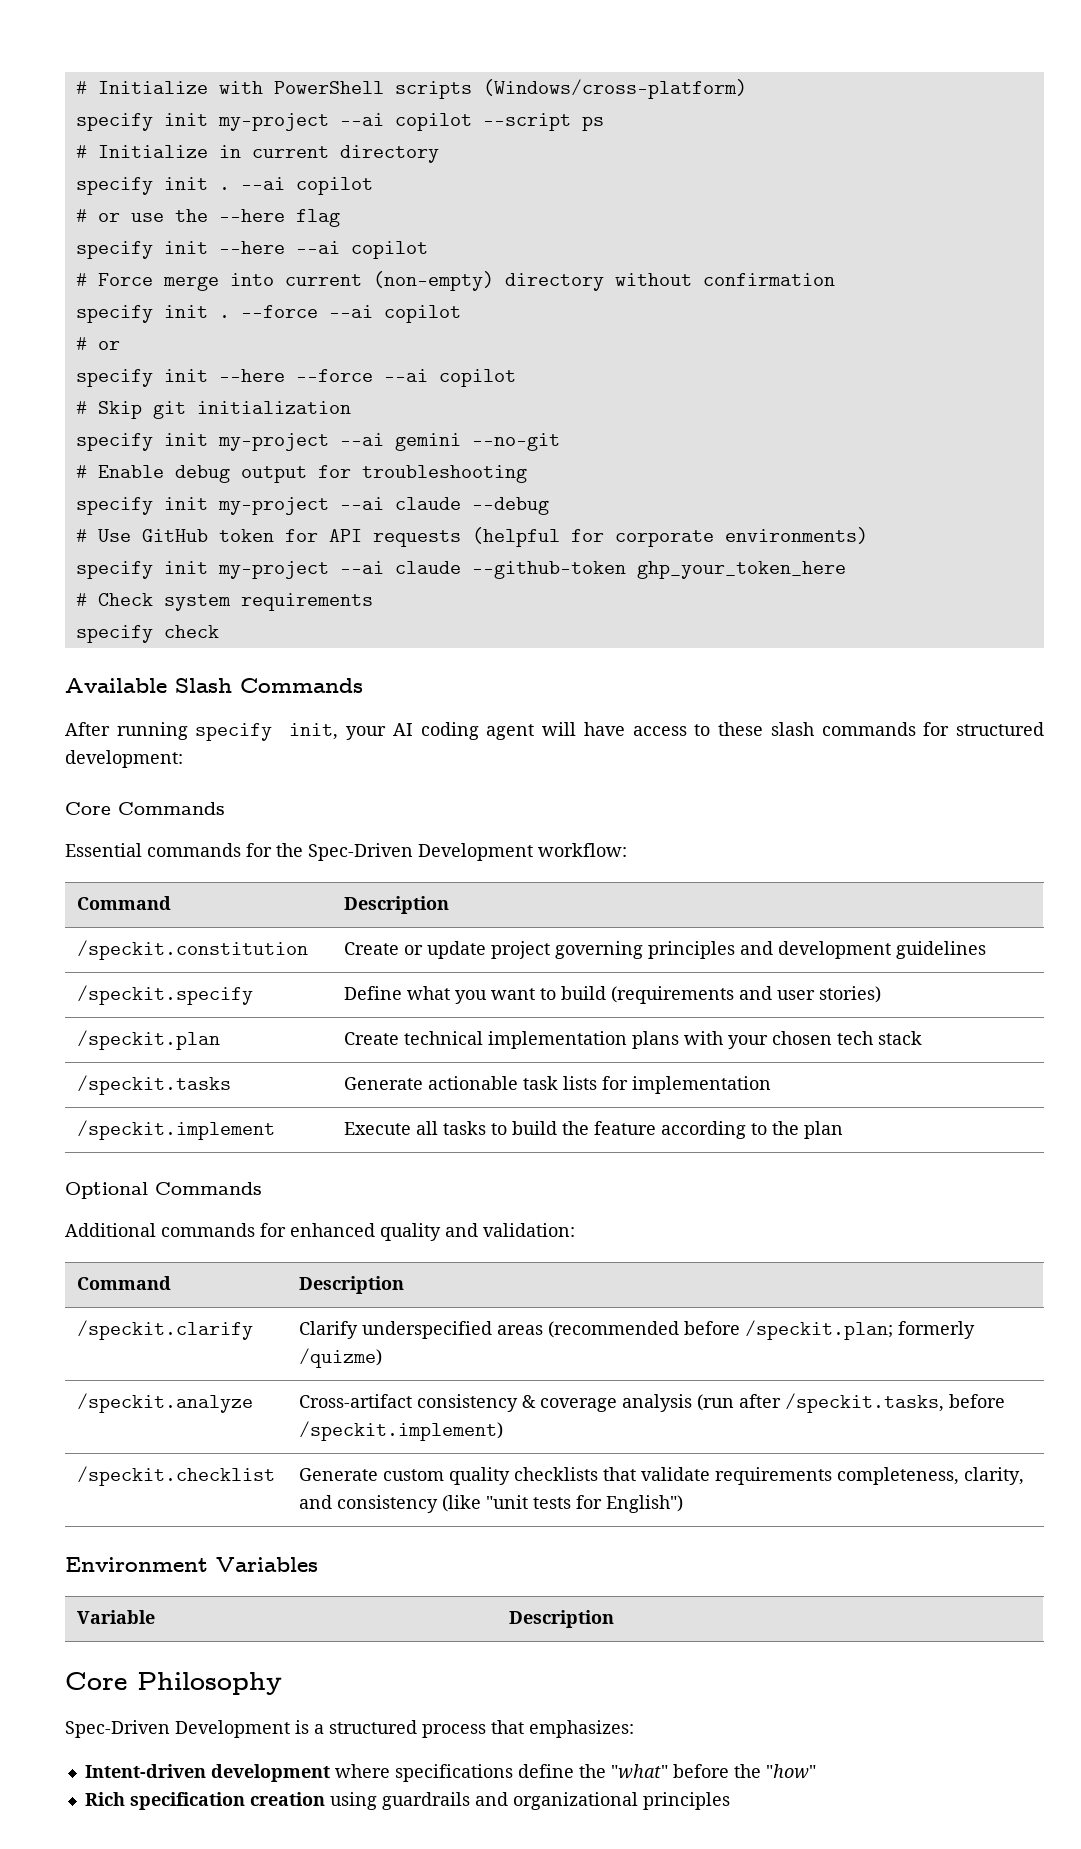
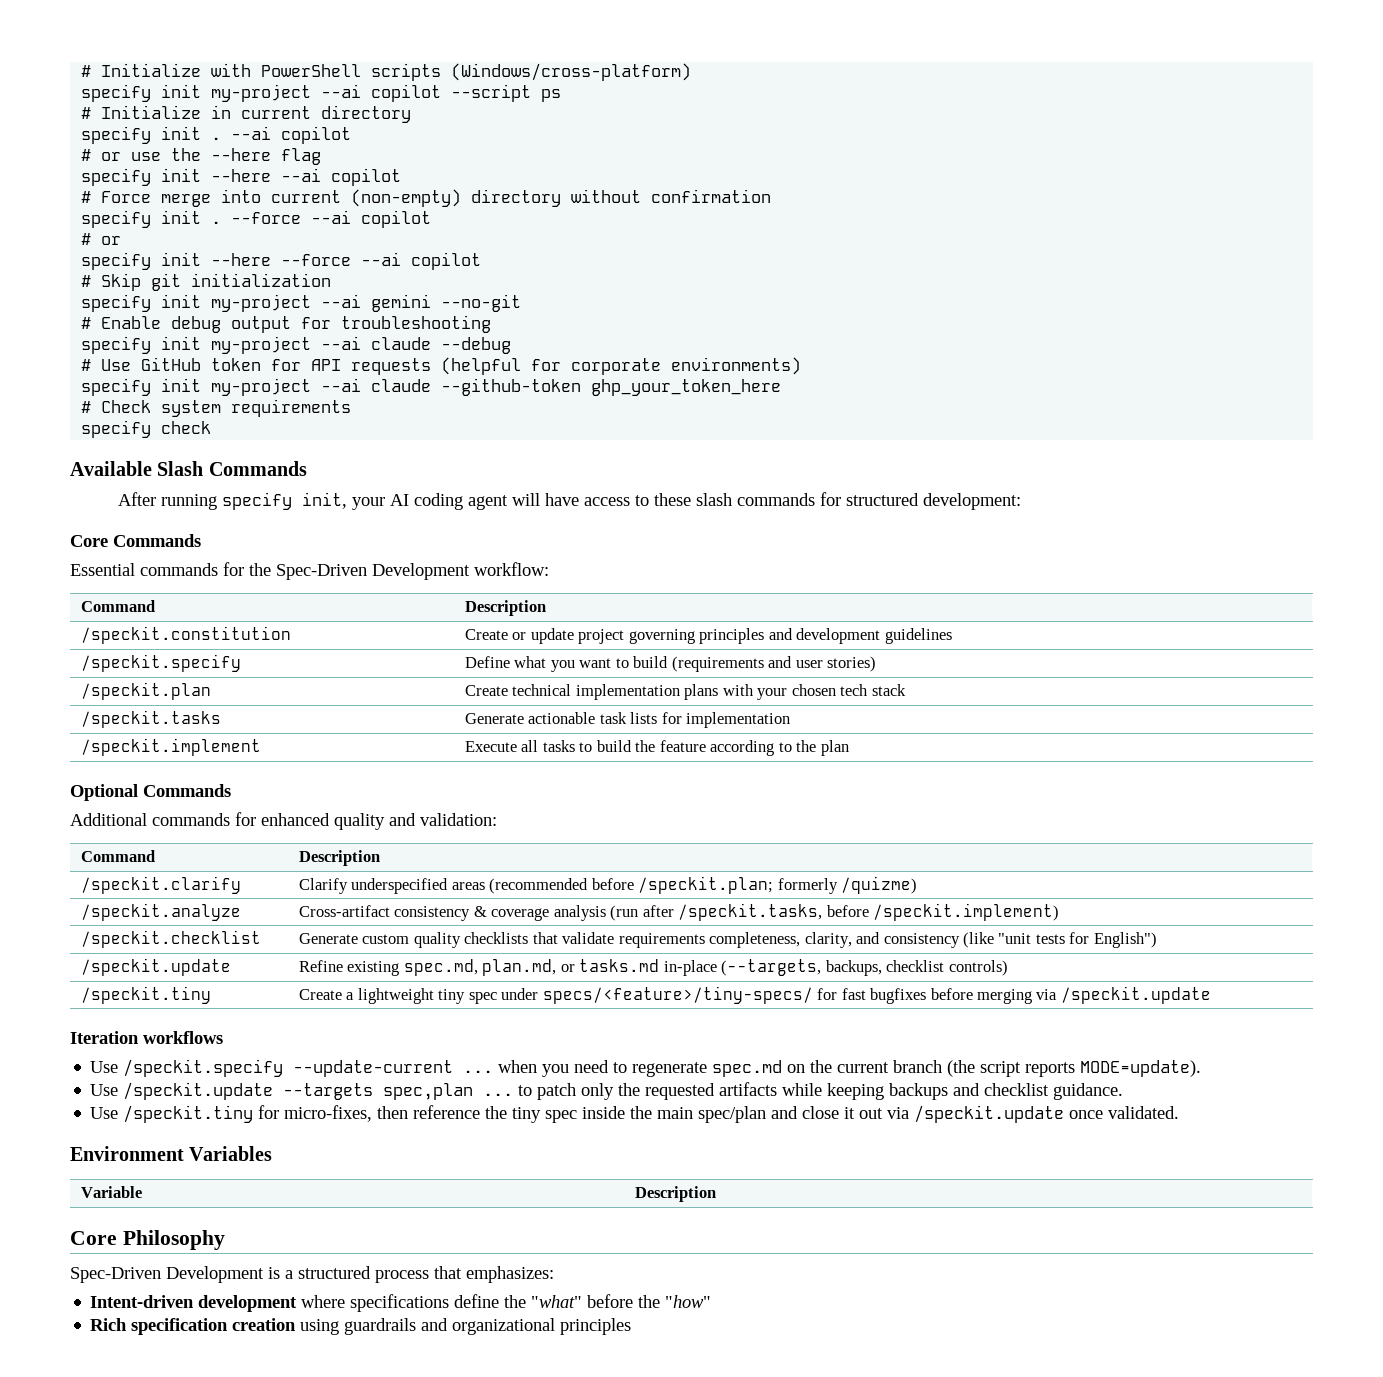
+ /speckit.update | Refine existing spec.md, plan.md, or tasks.md in-place (--targets, backups, checklist controls)
+ /speckit.tiny | Create a lightweight tiny spec under specs/<feature>/tiny-specs/ for fast bugfixes before merging via /speckit.update
+ Iteration workflows
+ Use /speckit.specify --update-current ... when you need to regenerate spec.md on the current branch (the script reports MODE=update).
+ Use /speckit.update --targets spec,plan ... to patch only the requested artifacts while keeping backups and checklist guidance.
+ Use /speckit.tiny for micro-fixes, then reference the tiny spec inside the main spec/plan and close it out via /speckit.update once validated.

